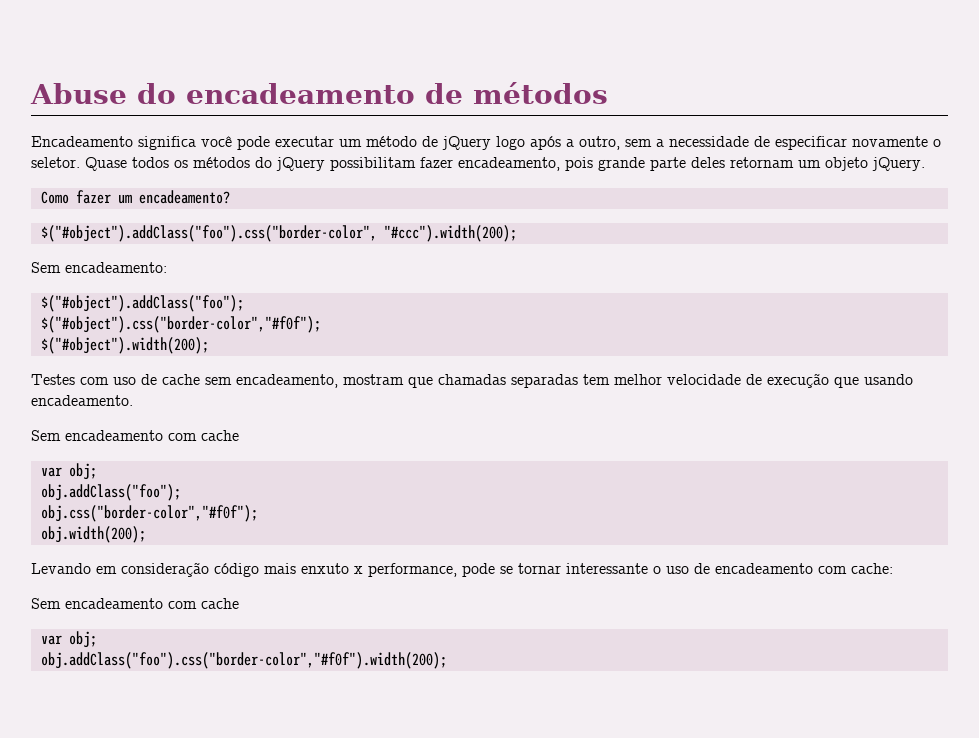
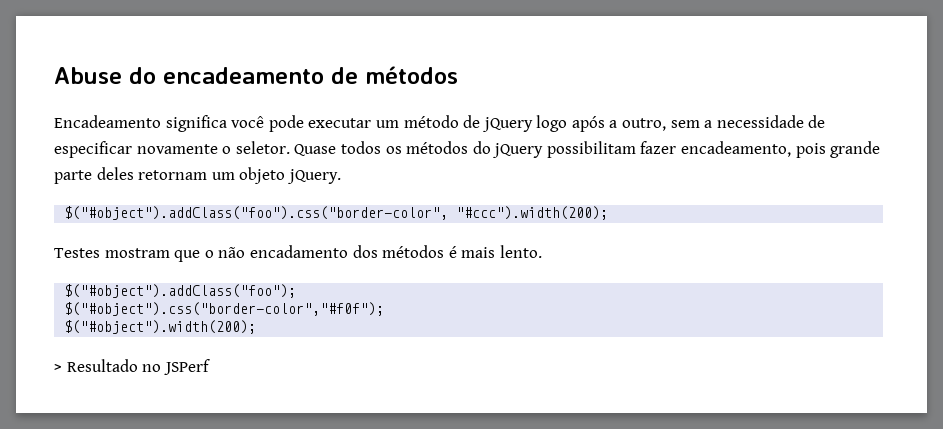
- Como fazer um encadeamento?
  $("#object").addClass("foo").css("border-color", "#ccc").width(200);
- Sem encadeamento:
+ Testes mostram que o não encadamento dos métodos é mais lento.
  $("#object").addClass("foo");
  $("#object").css("border-color","#f0f");
  $("#object").width(200);
- Testes com uso de cache sem encadeamento, mostram que chamadas separadas tem melhor velocidade de execução que usando encadeamento.
- Sem encadeamento com cache
- var obj;
- obj.addClass("foo");
- obj.css("border-color","#f0f");
- obj.width(200);
- Levando em consideração código mais enxuto x performance, pode se tornar interessante o uso de encadeamento com cache:
- Sem encadeamento com cache
- var obj;
- obj.addClass("foo").css("border-color","#f0f").width(200);
+ > Resultado no JSPerf

